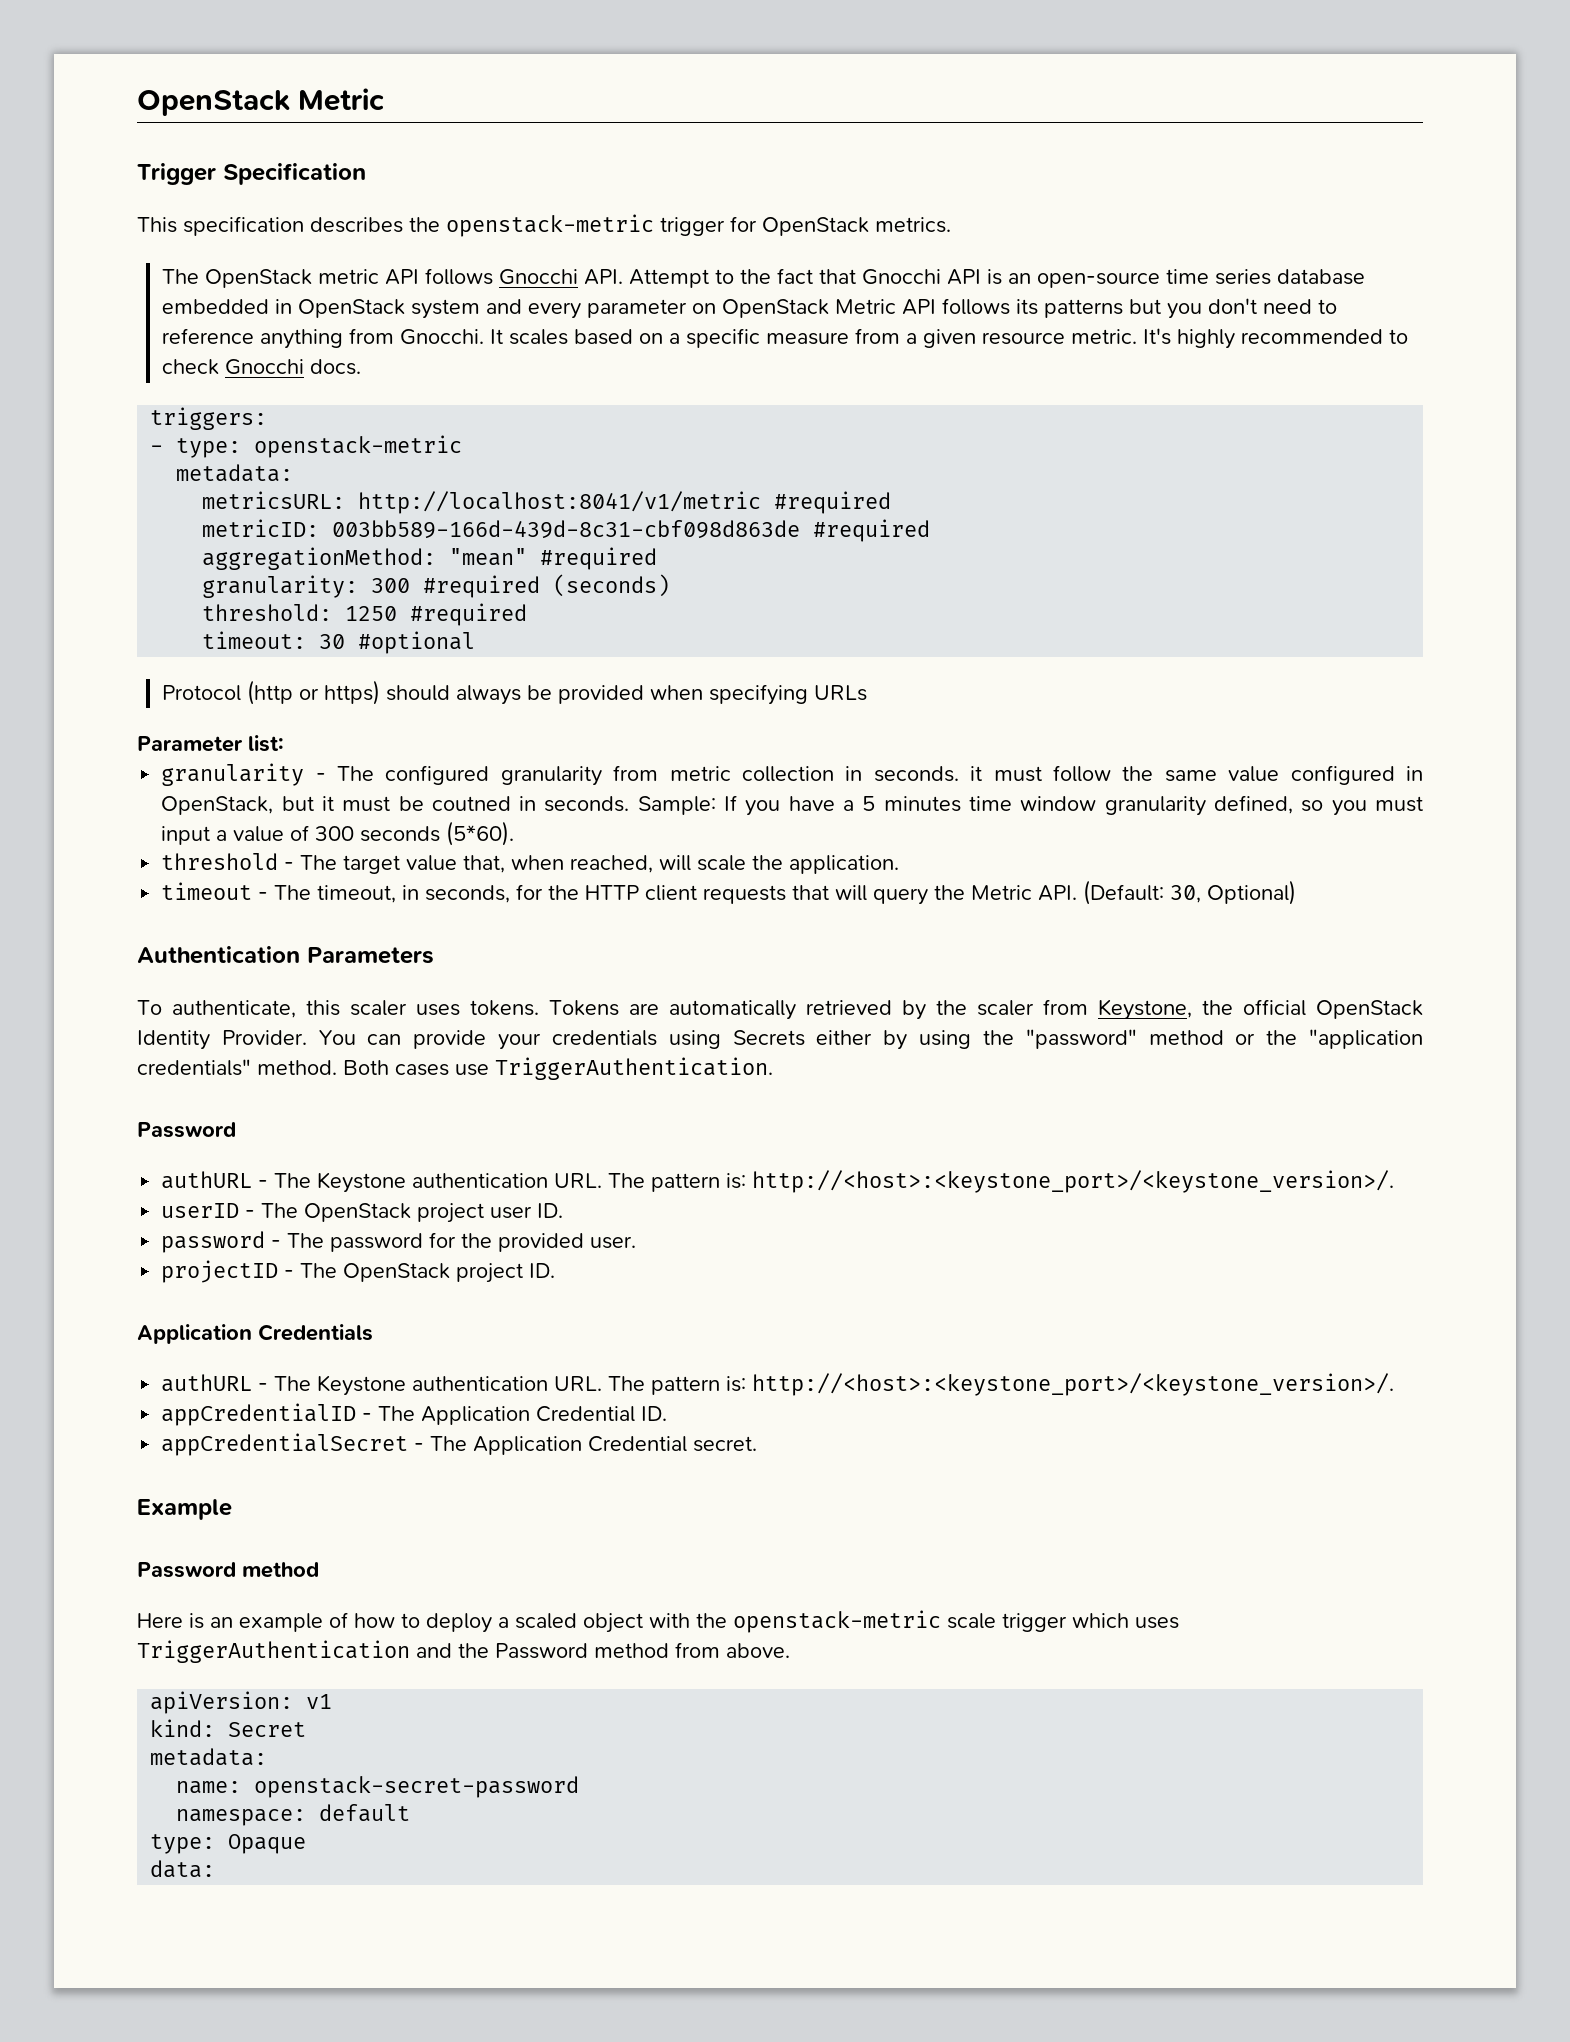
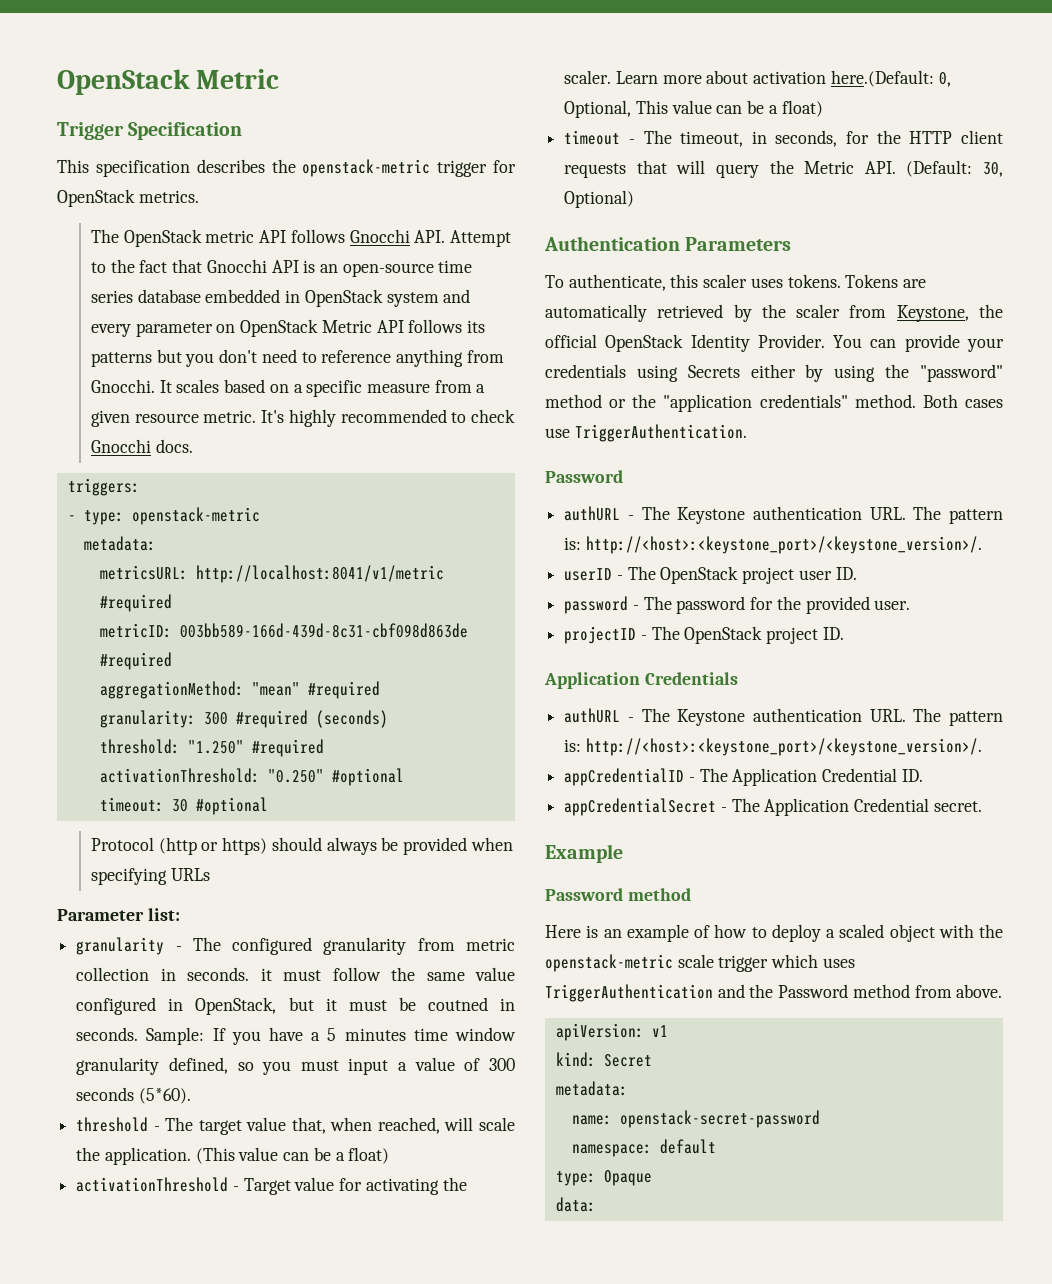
- threshold: 1250 #required
+ threshold: "1.250" #required
+ activationThreshold: "0.250" #optional
+ (This value can be a float)
+ activationThreshold - Target value for activating the scaler. Learn more about activation here.(Default: 0, Optional, This value can be a float)

